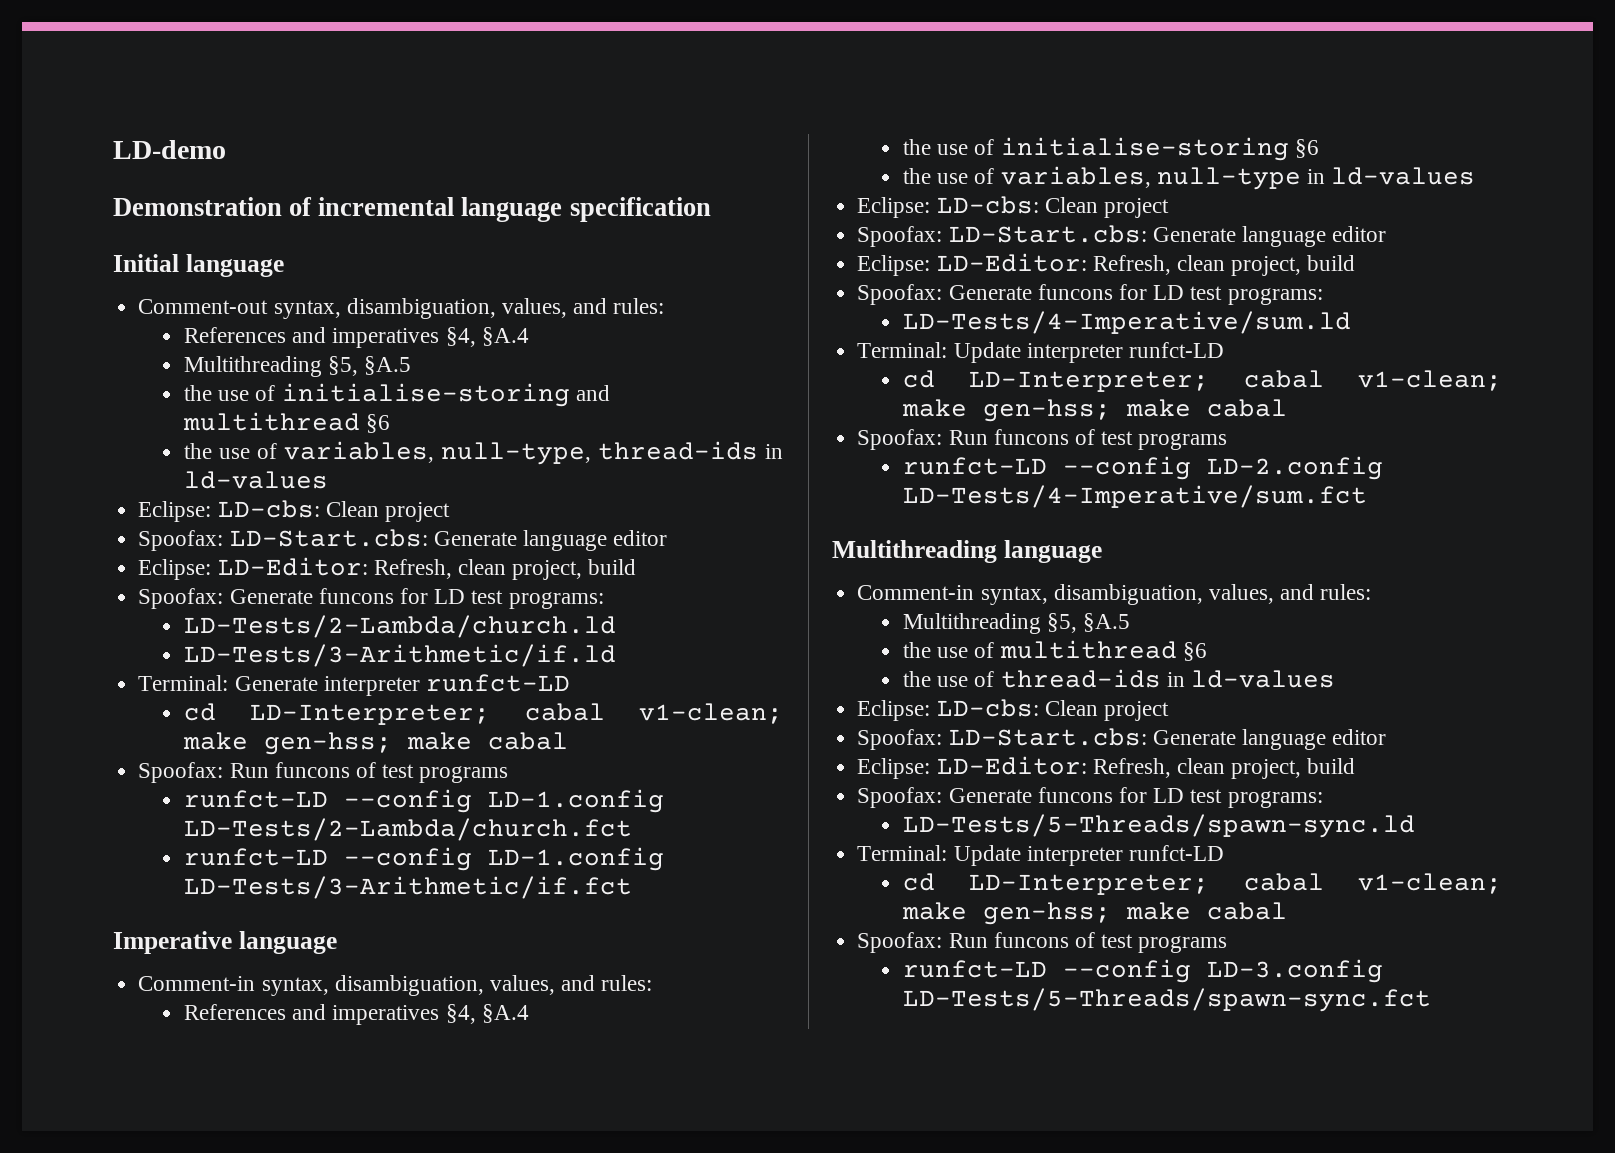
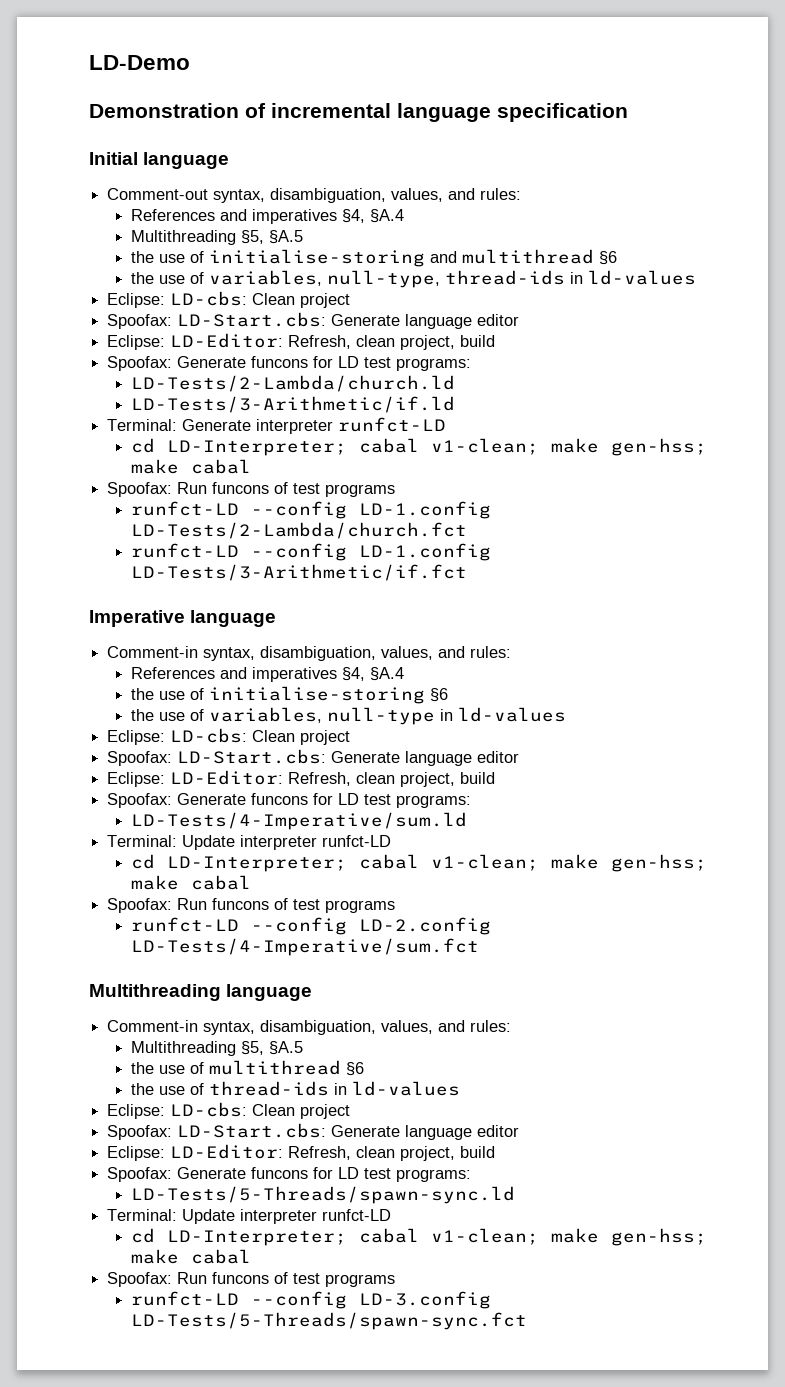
- LD-demo
+ LD-Demo

